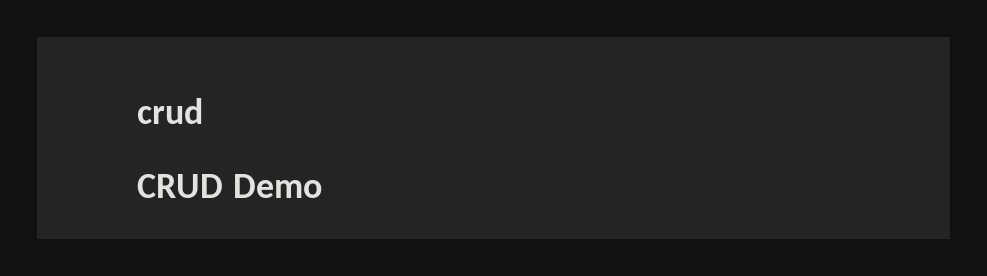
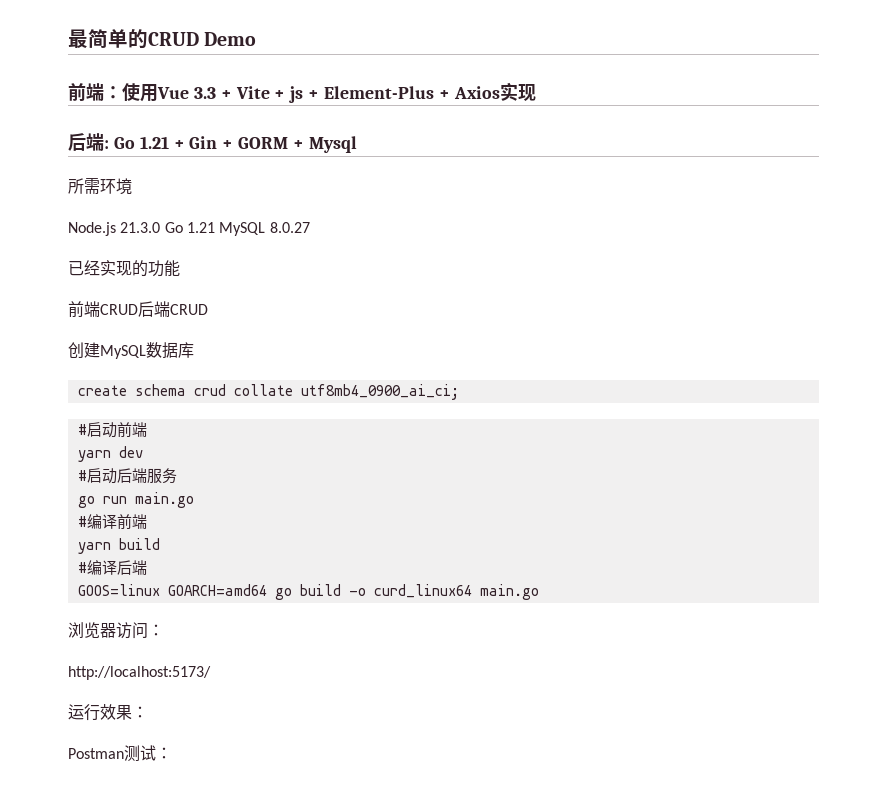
- crud
- CRUD Demo
+ 最简单的CRUD Demo
+ 前端：使用Vue 3.3 + Vite + js + Element-Plus + Axios实现
+ 后端: Go 1.21 + Gin + GORM + Mysql
+ 所需环境
+ Node.js 21.3.0 Go 1.21 MySQL 8.0.27
+ 已经实现的功能
+ 前端CRUD后端CRUD
+ 创建MySQL数据库
+ create schema crud collate utf8mb4_0900_ai_ci;
+ #启动前端
+ yarn dev
+ #启动后端服务
+ go run main.go
+ #编译前端
+ yarn build
+ #编译后端
+ GOOS=linux GOARCH=amd64 go build -o curd_linux64 main.go
+ 浏览器访问：
+ http://localhost:5173/
+ 运行效果：
+ Postman测试：

